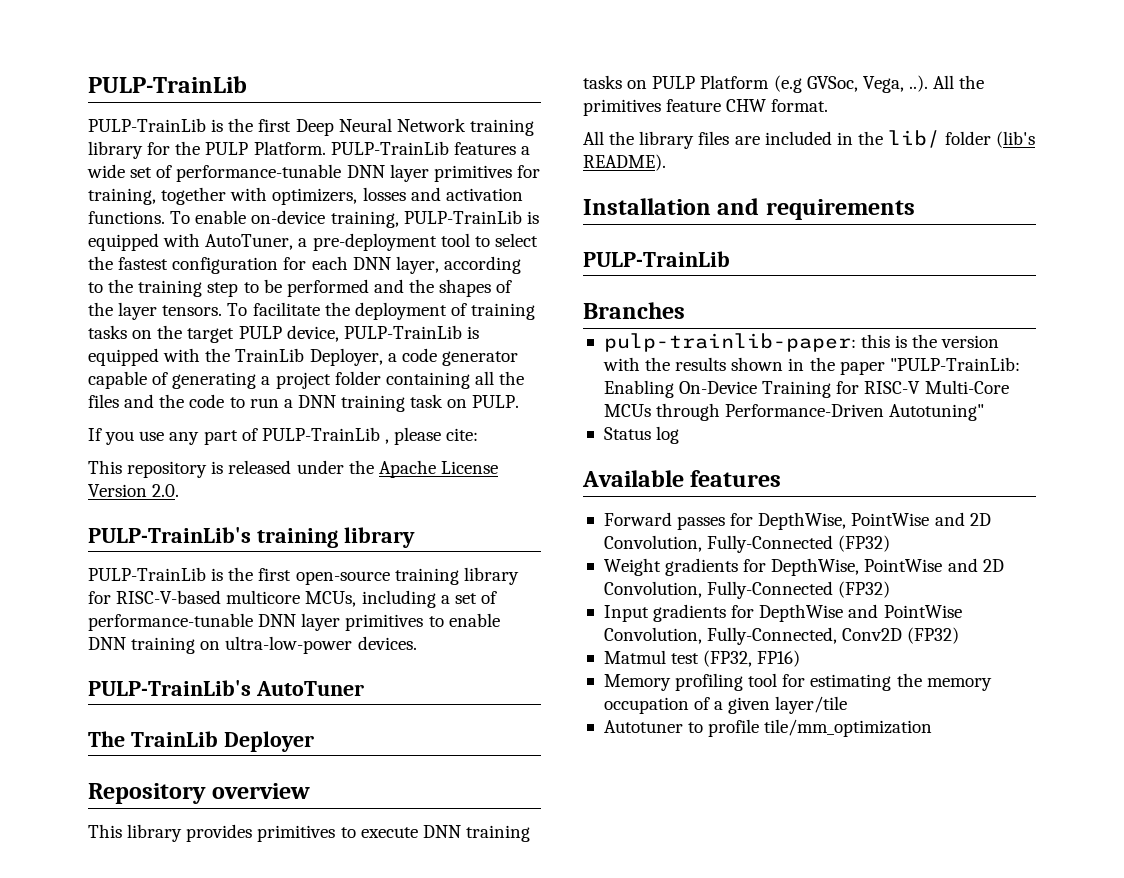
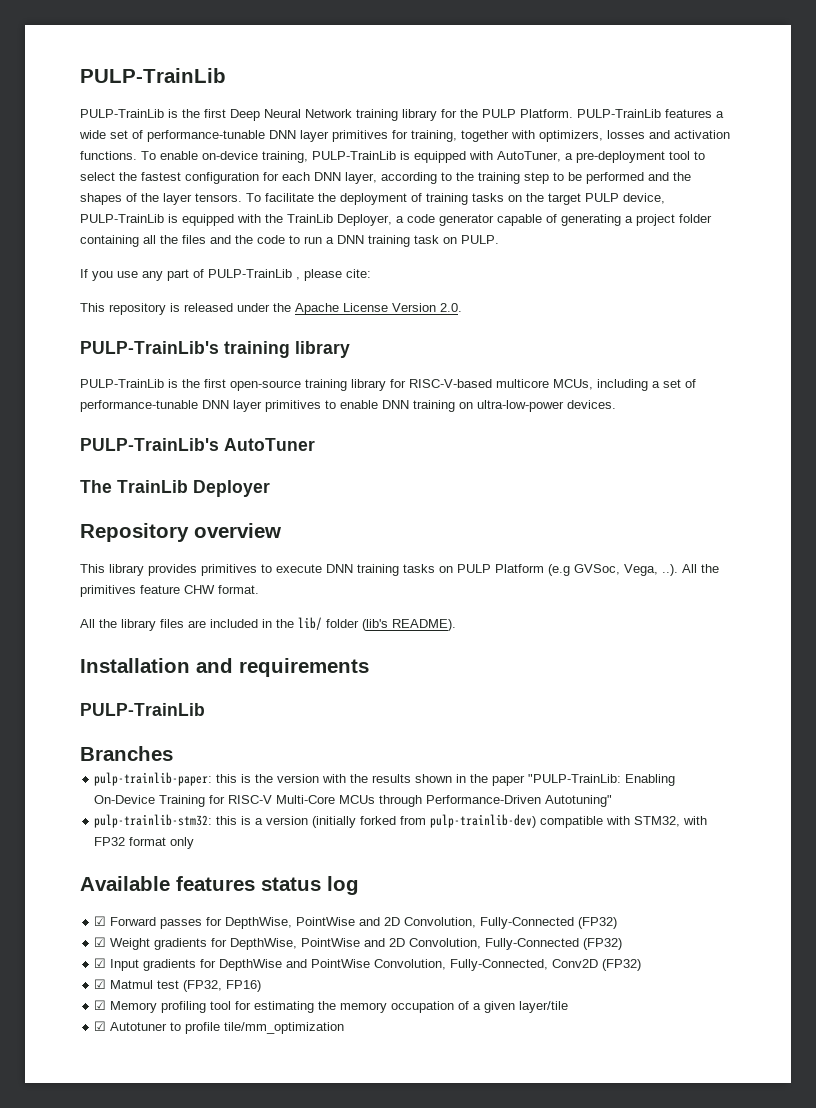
- Status log
+ pulp-trainlib-stm32: this is a version (initially forked from pulp-trainlib-dev) compatible with STM32, with FP32 format only
- Available features
- Forward passes for DepthWise, PointWise and 2D Convolution, Fully-Connected (FP32)
+ Available features status log
+ ☑ Forward passes for DepthWise, PointWise and 2D Convolution, Fully-Connected (FP32)
- Weight gradients for DepthWise, PointWise and 2D Convolution, Fully-Connected (FP32)
+ ☑ Weight gradients for DepthWise, PointWise and 2D Convolution, Fully-Connected (FP32)
- Input gradients for DepthWise and PointWise Convolution, Fully-Connected, Conv2D (FP32)
+ ☑ Input gradients for DepthWise and PointWise Convolution, Fully-Connected, Conv2D (FP32)
- Matmul test (FP32, FP16)
+ ☑ Matmul test (FP32, FP16)
- Memory profiling tool for estimating the memory occupation of a given layer/tile
+ ☑ Memory profiling tool for estimating the memory occupation of a given layer/tile
- Autotuner to profile tile/mm_optimization
+ ☑ Autotuner to profile tile/mm_optimization

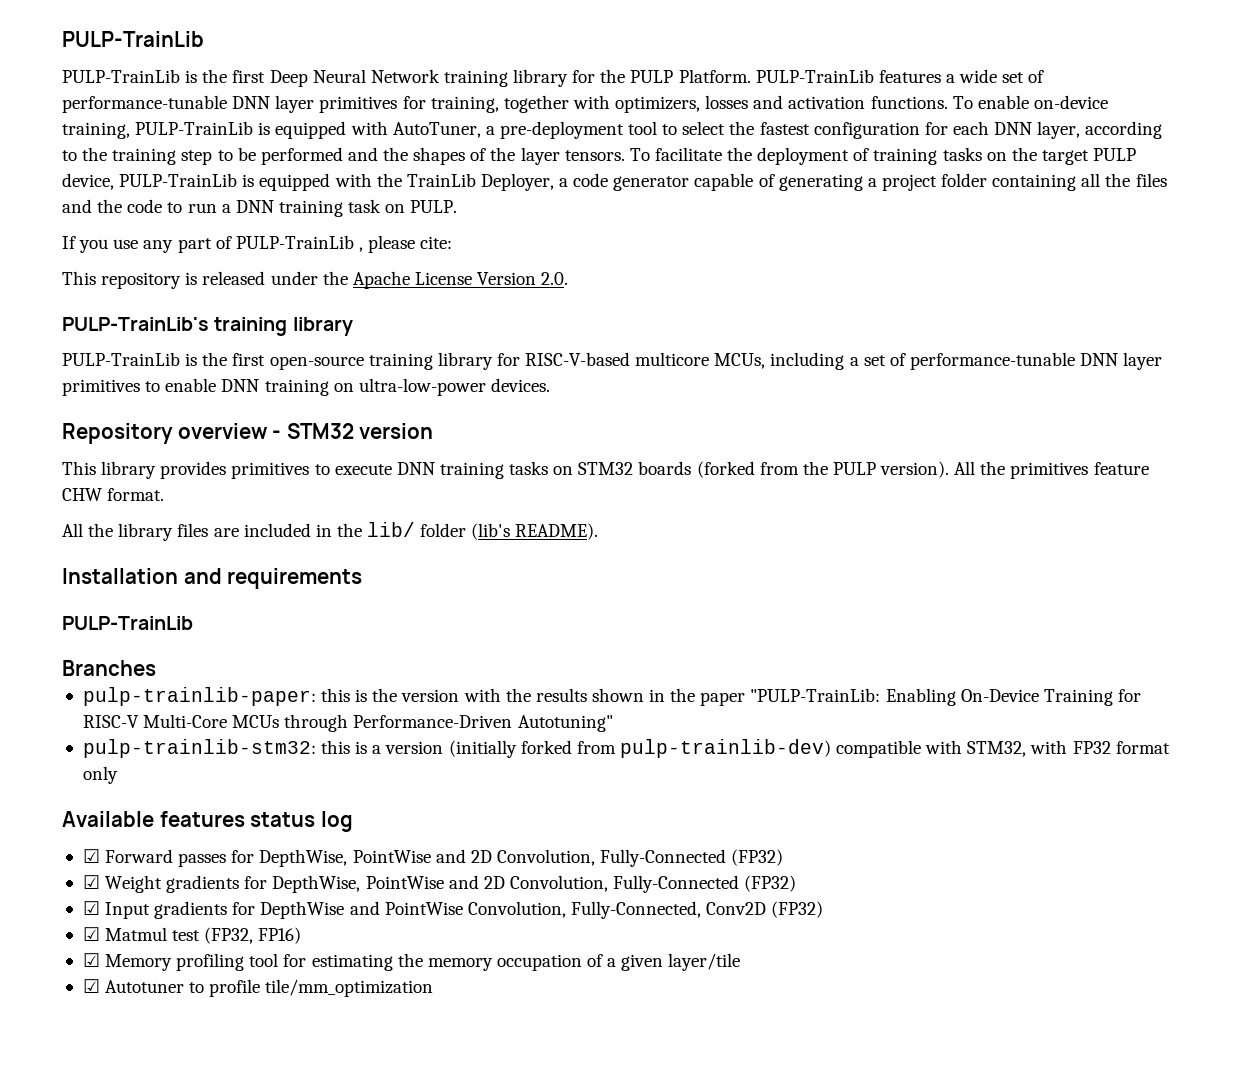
- PULP-TrainLib's AutoTuner
- The TrainLib Deployer
- Repository overview
+ Repository overview - STM32 version
- This library provides primitives to execute DNN training tasks on PULP Platform (e.g GVSoc, Vega, ..). All the primitives feature CHW format.
+ This library provides primitives to execute DNN training tasks on STM32 boards (forked from the PULP version). All the primitives feature CHW format.

